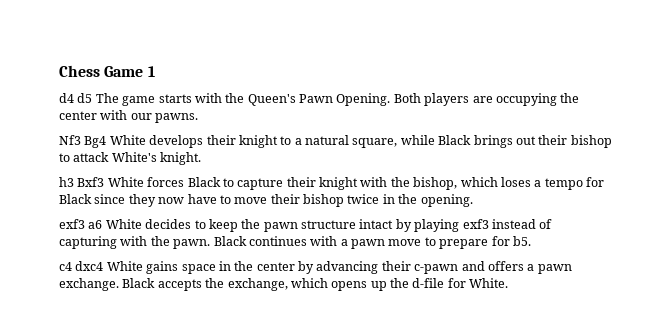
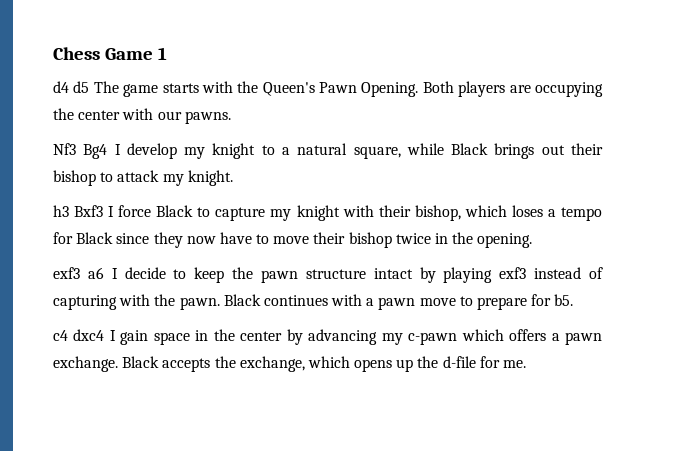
- Nf3 Bg4 White develops their knight to a natural square, while Black brings out their bishop to attack White's knight.
+ Nf3 Bg4 I develop my knight to a natural square, while Black brings out their bishop to attack my knight.
- h3 Bxf3 White forces Black to capture their knight with the bishop, which loses a tempo for Black since they now have to move their bishop twice in the opening.
+ h3 Bxf3 I force Black to capture my knight with their bishop, which loses a tempo for Black since they now have to move their bishop twice in the opening.
- exf3 a6 White decides to keep the pawn structure intact by playing exf3 instead of capturing with the pawn.
+ exf3 a6 I decide to keep the pawn structure intact by playing exf3 instead of capturing with the pawn.
- c4 dxc4 White gains space in the center by advancing their c-pawn and offers a pawn exchange.
+ c4 dxc4 I gain space in the center by advancing my c-pawn which offers a pawn exchange.
- Black accepts the exchange, which opens up the d-file for White.
+ Black accepts the exchange, which opens up the d-file for me.

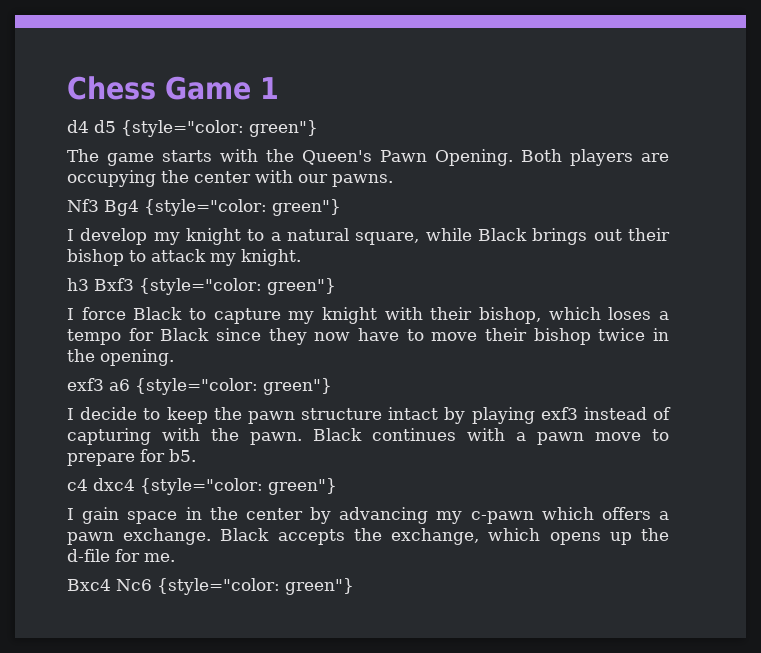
- d4 d5 The game starts with the Queen's Pawn Opening.
+ d4 d5 {style="color: green"}
+ The game starts with the Queen's Pawn Opening.
- Nf3 Bg4 I develop my knight to a natural square, while Black brings out their bishop to attack my knight.
+ Nf3 Bg4 {style="color: green"}
+ I develop my knight to a natural square, while Black brings out their bishop to attack my knight.
- h3 Bxf3 I force Black to capture my knight with their bishop, which loses a tempo for Black since they now have to move their bishop twice in the opening.
+ h3 Bxf3 {style="color: green"}
+ I force Black to capture my knight with their bishop, which loses a tempo for Black since they now have to move their bishop twice in the opening.
- exf3 a6 I decide to keep the pawn structure intact by playing exf3 instead of capturing with the pawn.
+ exf3 a6 {style="color: green"}
+ I decide to keep the pawn structure intact by playing exf3 instead of capturing with the pawn.
- c4 dxc4 I gain space in the center by advancing my c-pawn which offers a pawn exchange.
+ c4 dxc4 {style="color: green"}
+ I gain space in the center by advancing my c-pawn which offers a pawn exchange.
+ Bxc4 Nc6 {style="color: green"}

